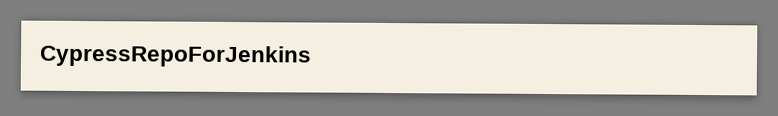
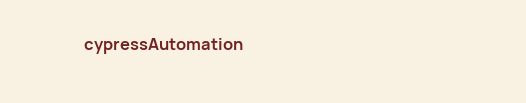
- CypressRepoForJenkins
+ cypressAutomation

